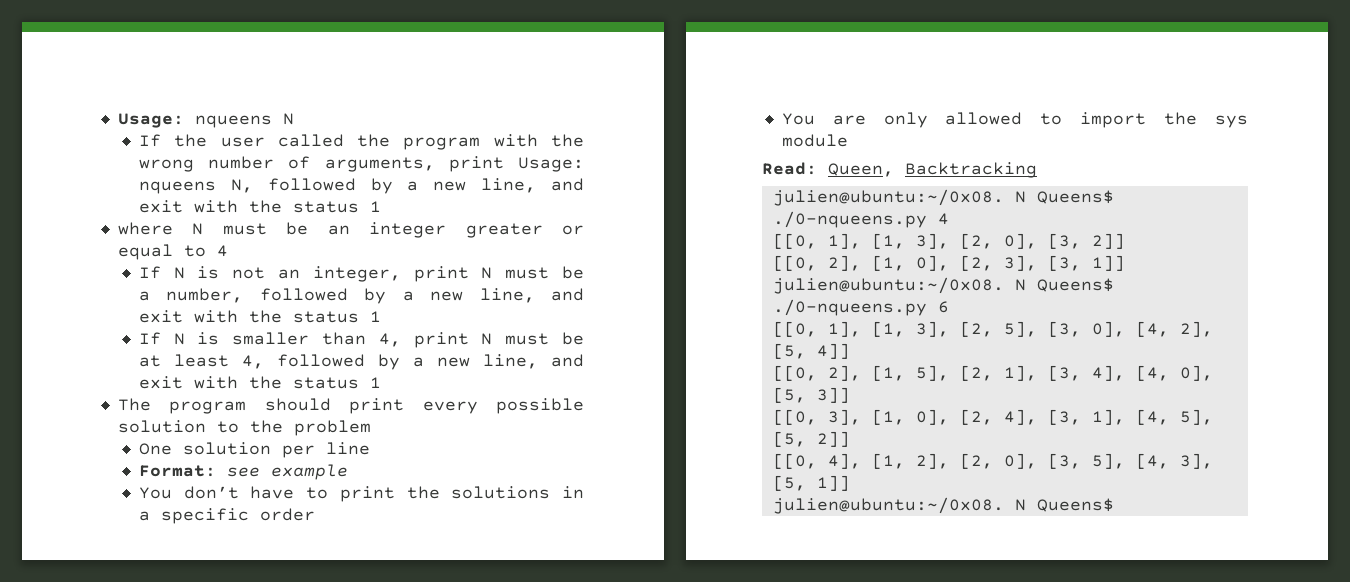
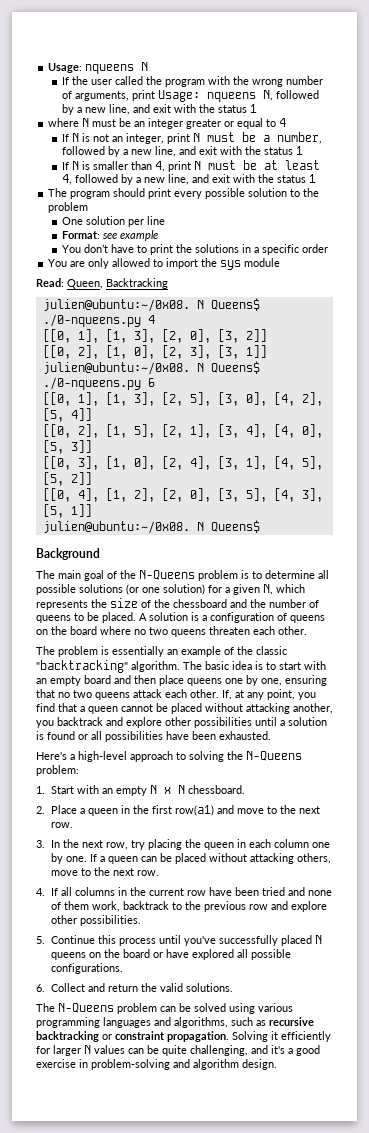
+ Background
+ The main goal of the N-Queens problem is to determine all possible solutions (or one solution) for a given N, which represents the size of the chessboard and the number of queens to be placed. A solution is a configuration of queens on the board where no two queens threaten each other.
+ The problem is essentially an example of the classic "backtracking" algorithm. The basic idea is to start with an empty board and then place queens one by one, ensuring that no two queens attack each other. If, at any point, you find that a queen cannot be placed without attacking another, you backtrack and explore other possibilities until a solution is found or all possibilities have been exhausted.
+ Here's a high-level approach to solving the N-Queens problem:
+ 1. Start with an empty N x N chessboard.
+ 2. Place a queen in the first row(a1) and move to the next row.
+ 3. In the next row, try placing the queen in each column one by one. If a queen can be placed without attacking others, move to the next row.
+ 4. If all columns in the current row have been tried and none of them work, backtrack to the previous row and explore other possibilities.
+ 5. Continue this process until you've successfully placed N queens on the board or have explored all possible configurations.
+ 6. Collect and return the valid solutions.
+ The N-Queens problem can be solved using various programming languages and algorithms, such as recursive backtracking or constraint propagation. Solving it efficiently for larger N values can be quite challenging, and it's a good exercise in problem-solving and algorithm design.

